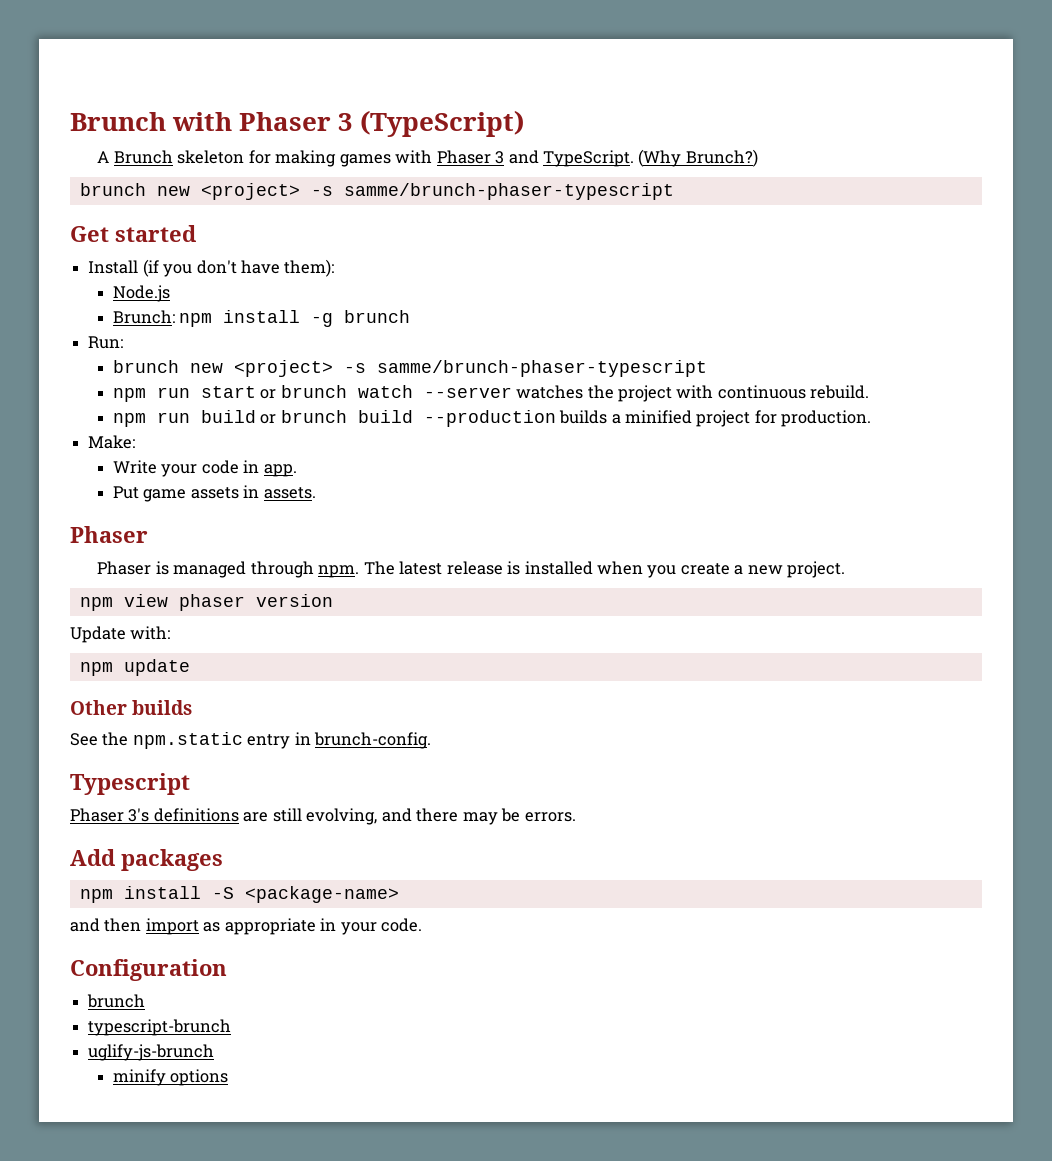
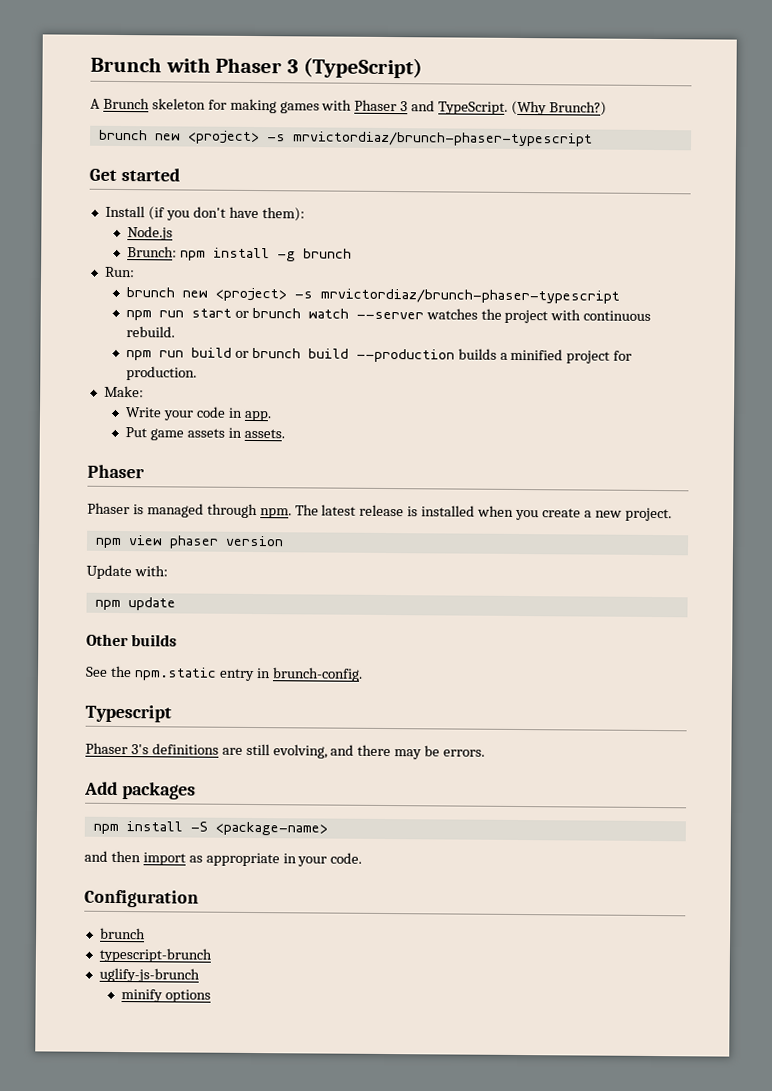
  (Why Brunch?)
- brunch new <project> -s samme/brunch-phaser-typescript
+ brunch new <project> -s mrvictordiaz/brunch-phaser-typescript
  Run:
- brunch new <project> -s samme/brunch-phaser-typescript
+ brunch new <project> -s mrvictordiaz/brunch-phaser-typescript

